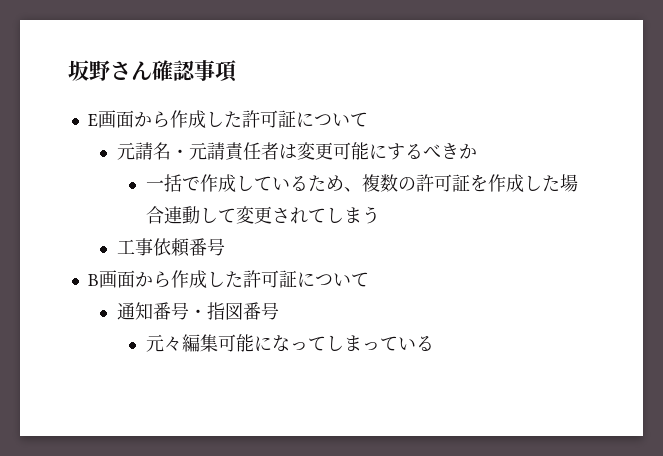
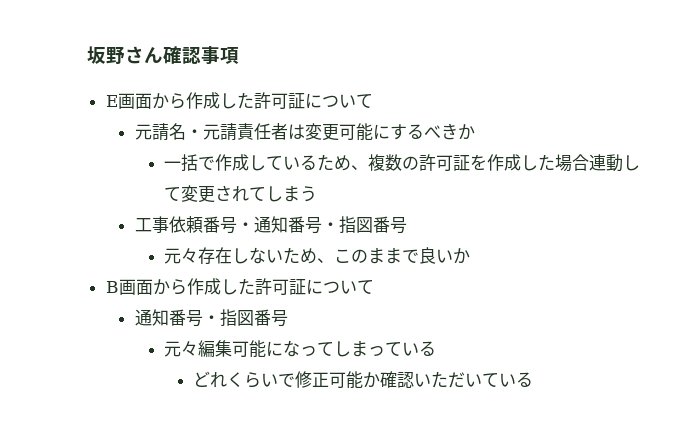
- 工事依頼番号
+ 工事依頼番号・通知番号・指図番号
+ 元々存在しないため、このままで良いか
+ どれくらいで修正可能か確認いただいている

